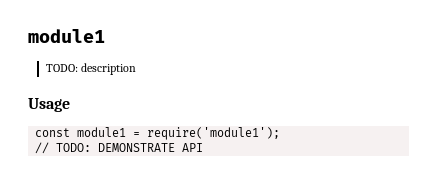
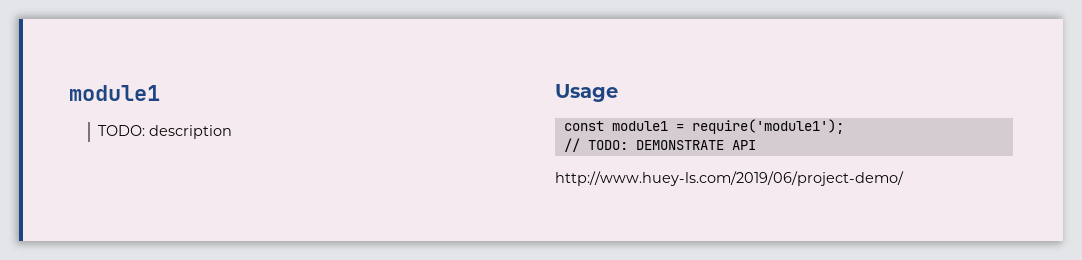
+ http://www.huey-ls.com/2019/06/project-demo/

